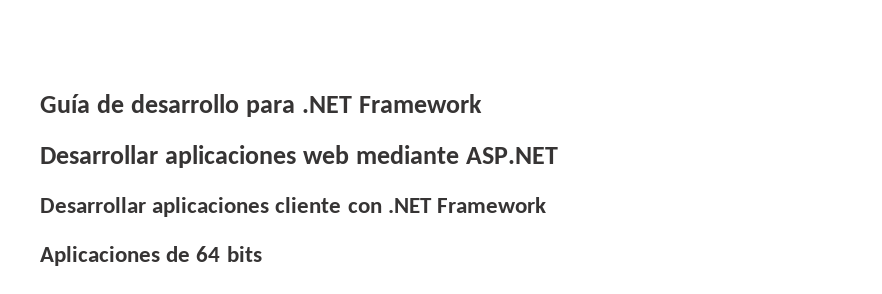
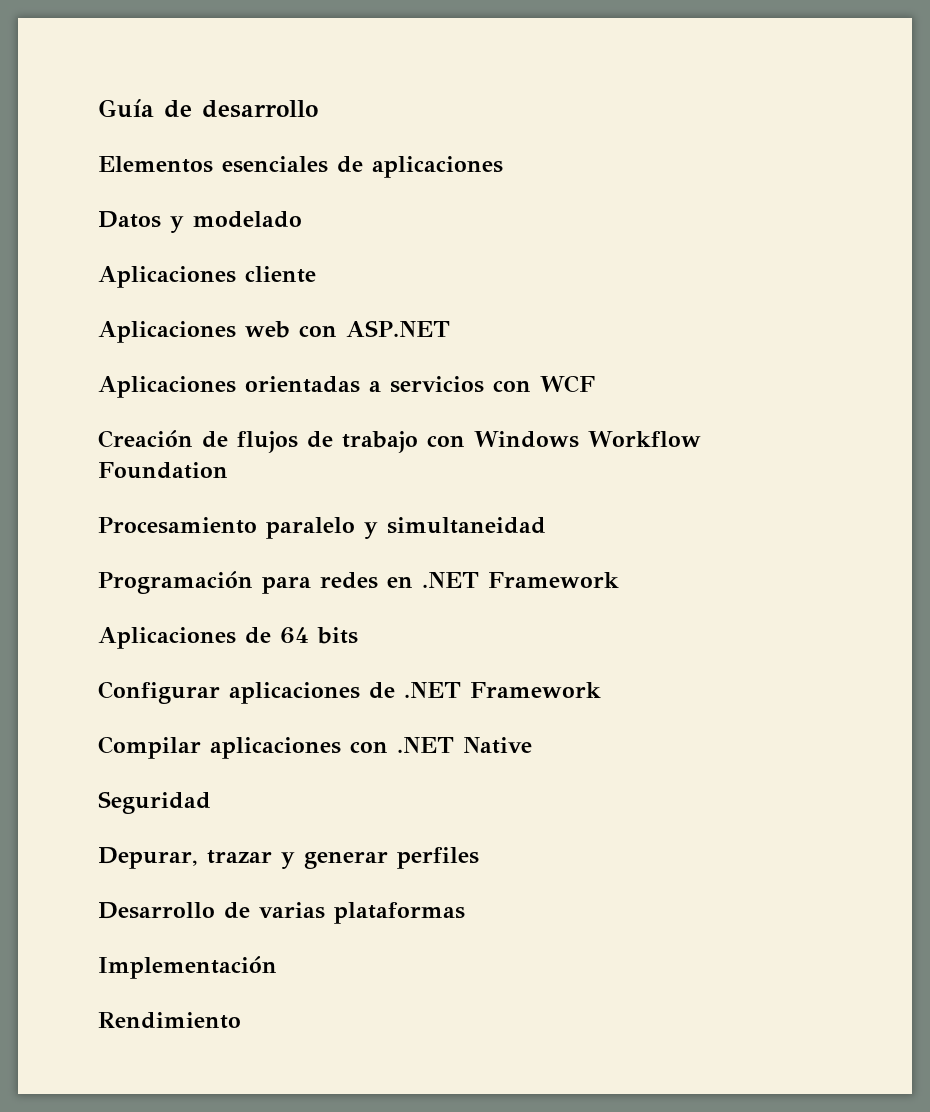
- Guía de desarrollo para .NET Framework
- Desarrollar aplicaciones web mediante ASP.NET
- Desarrollar aplicaciones cliente con .NET Framework
+ Guía de desarrollo
+ Elementos esenciales de aplicaciones
+ Datos y modelado
+ Aplicaciones cliente
+ Aplicaciones web con ASP.NET
+ Aplicaciones orientadas a servicios con WCF
+ Creación de flujos de trabajo con Windows Workflow Foundation
+ Procesamiento paralelo y simultaneidad
+ Programación para redes en .NET Framework
+ Configurar aplicaciones de .NET Framework
+ Compilar aplicaciones con .NET Native
+ Seguridad
+ Depurar, trazar y generar perfiles
+ Desarrollo de varias plataformas
+ Implementación
+ Rendimiento

